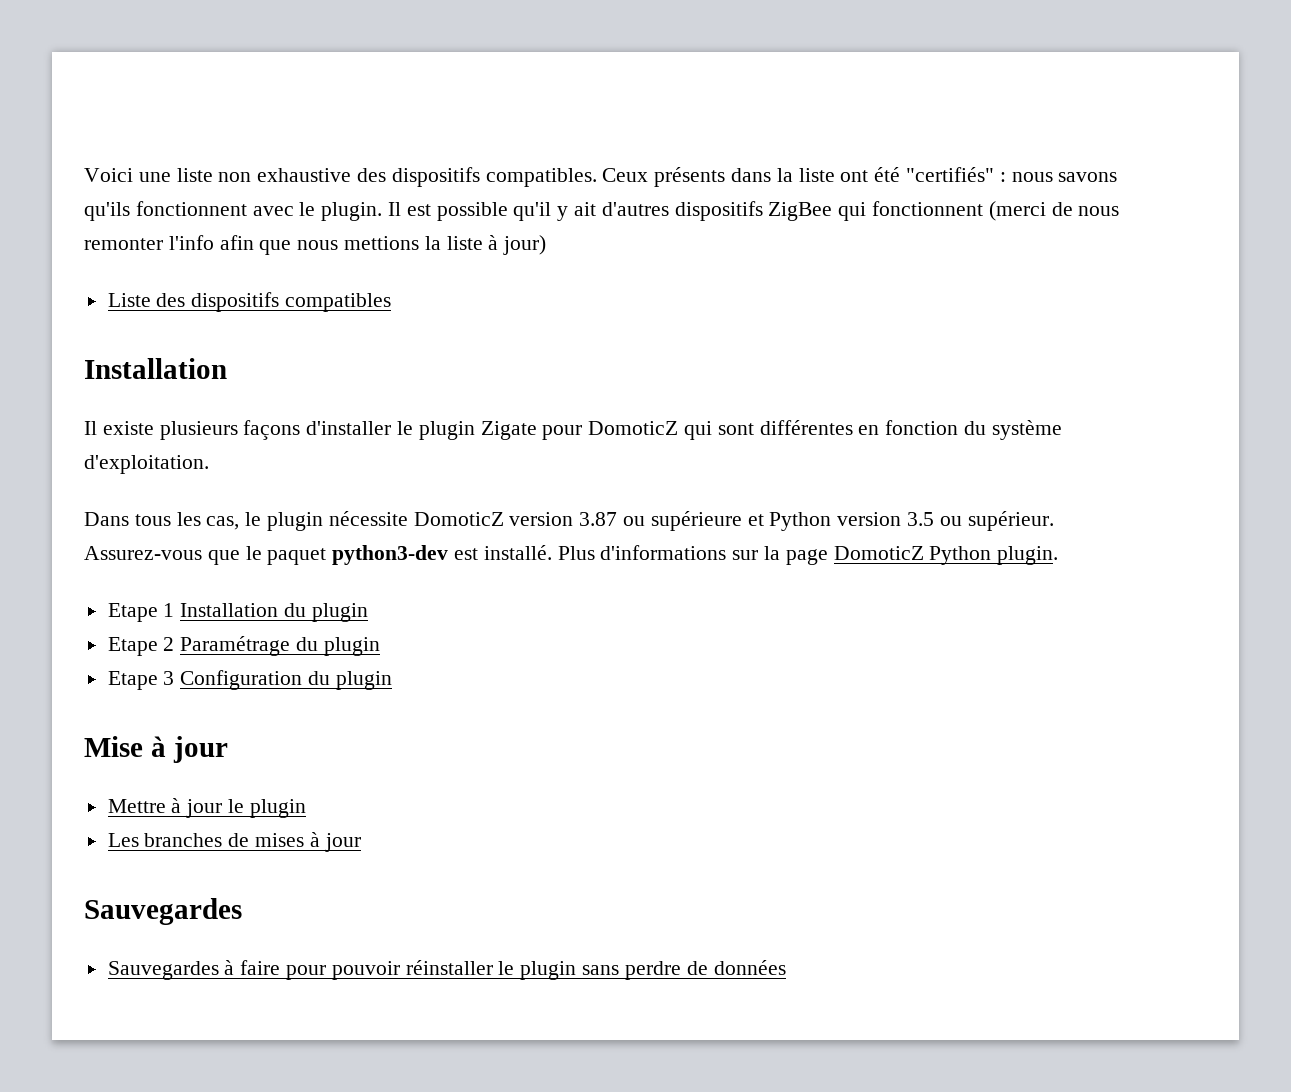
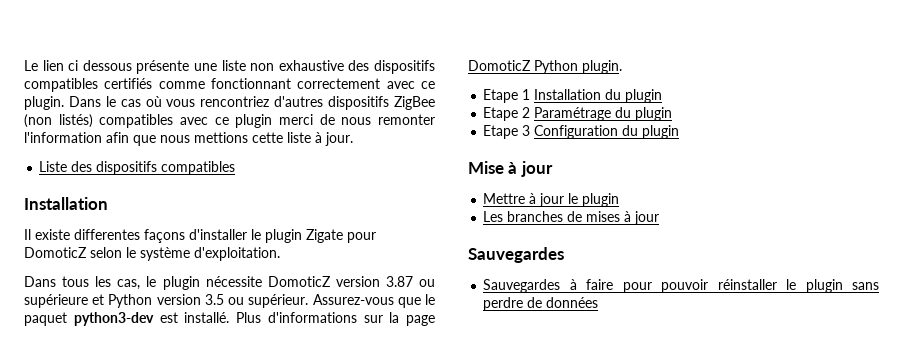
- Voici une liste non exhaustive des dispositifs compatibles. Ceux présents dans la liste ont été "certifiés" : nous savons qu'ils fonctionnent avec le plugin. Il est possible qu'il y ait d'autres dispositifs ZigBee qui fonctionnent (merci de nous remonter l'info afin que nous mettions la liste à jour)
+ Le lien ci dessous présente une liste non exhaustive des dispositifs compatibles certifiés comme fonctionnant correctement avec ce plugin. Dans le cas où vous rencontriez d'autres dispositifs ZigBee (non listés) compatibles avec ce plugin merci de nous remonter l'information afin que nous mettions cette liste à jour.
- Il existe plusieurs façons d'installer le plugin Zigate pour DomoticZ qui sont différentes en fonction du système d'exploitation.
+ Il existe differentes façons d'installer le plugin Zigate pour DomoticZ selon le système d'exploitation.

